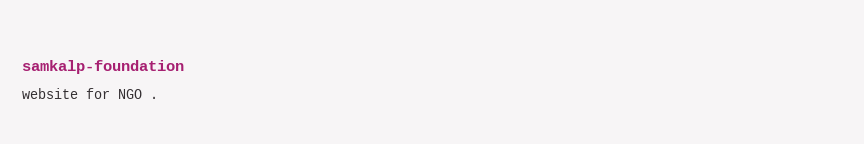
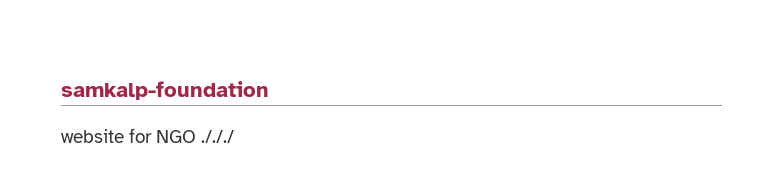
- website for NGO .
+ website for NGO ./././

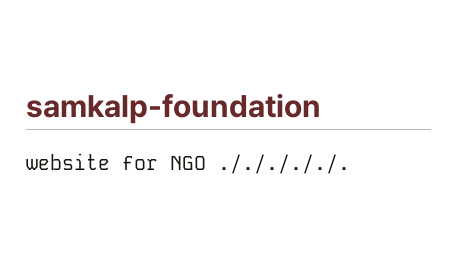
- website for NGO ./././
+ website for NGO ./././././.

